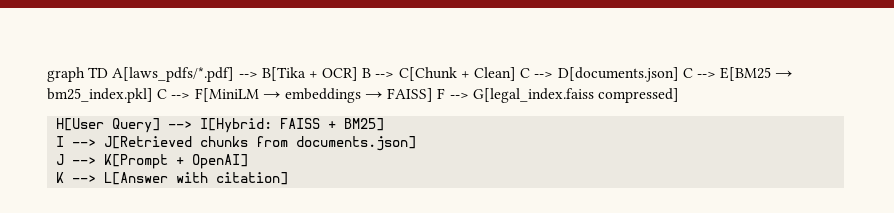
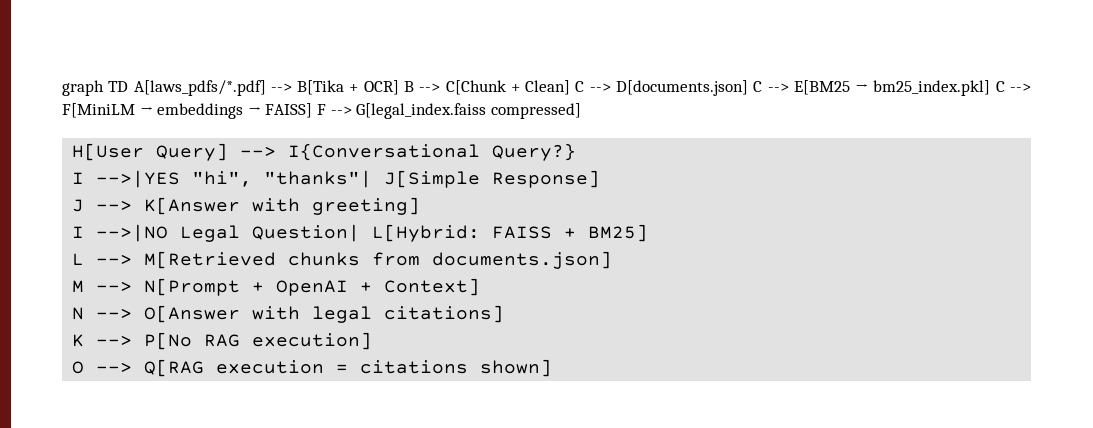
- H[User Query] --> I[Hybrid: FAISS + BM25]
+ H[User Query] --> I{Conversational Query?}
+ I -->|YES "hi", "thanks"| J[Simple Response]
+ J --> K[Answer with greeting]
+ I -->|NO Legal Question| L[Hybrid: FAISS + BM25]
- I --> J[Retrieved chunks from documents.json]
+ L --> M[Retrieved chunks from documents.json]
- J --> K[Prompt + OpenAI]
- K --> L[Answer with citation]
+ M --> N[Prompt + OpenAI + Context]
+ N --> O[Answer with legal citations]
+ K --> P[No RAG execution]
+ O --> Q[RAG execution = citations shown]

